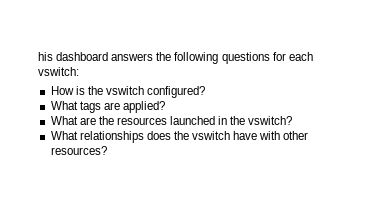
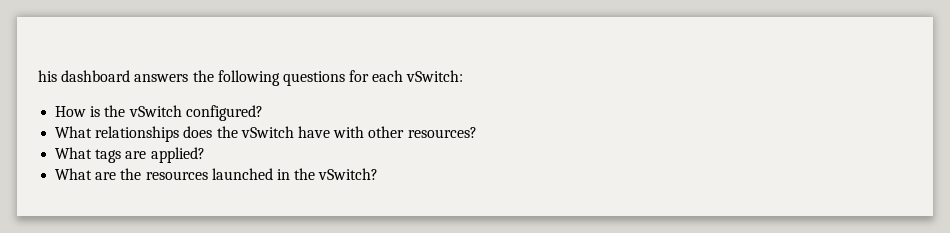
- his dashboard answers the following questions for each vswitch:
+ his dashboard answers the following questions for each vSwitch:
- How is the vswitch configured?
+ How is the vSwitch configured?
+ What relationships does the vSwitch have with other resources?
- What are the resources launched in the vswitch?
- What relationships does the vswitch have with other resources?
+ What are the resources launched in the vSwitch?

